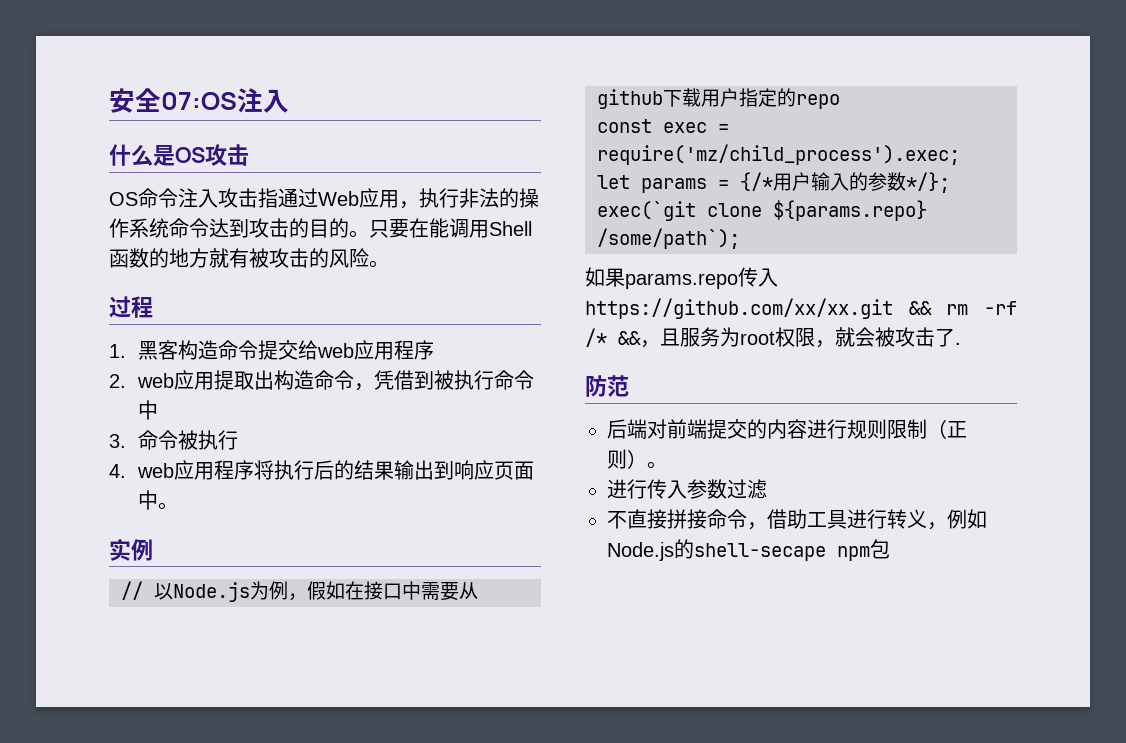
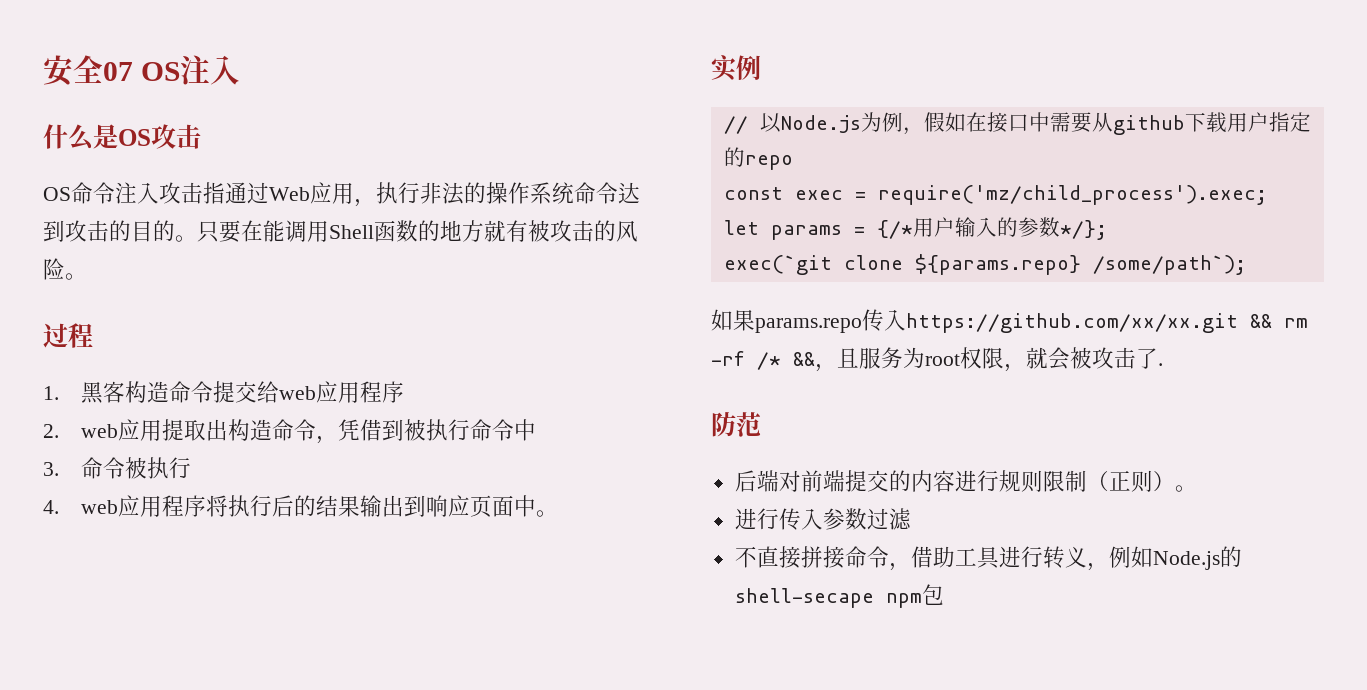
- 安全07:OS注入
+ 安全07 OS注入

